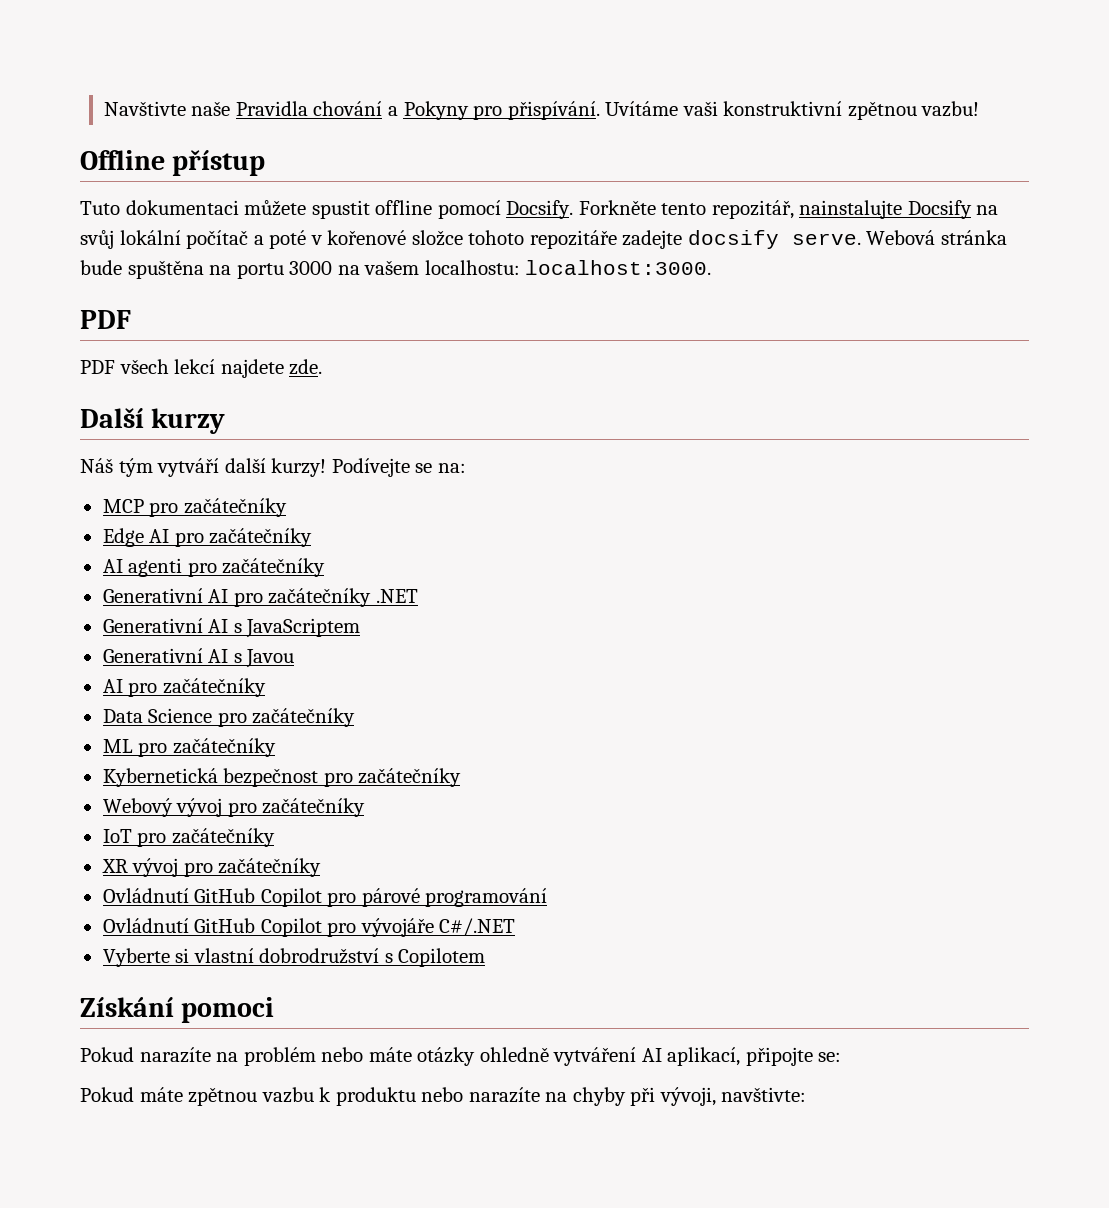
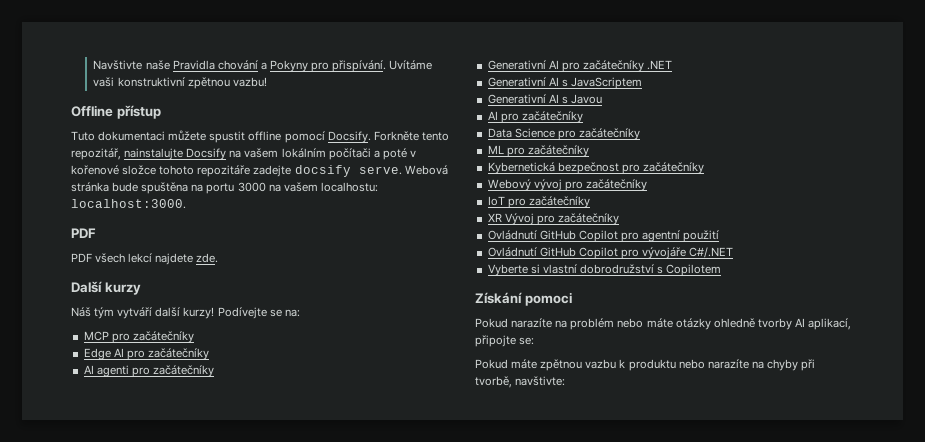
- Forkněte tento repozitář, nainstalujte Docsify na svůj lokální počítač a poté v kořenové složce tohoto repozitáře zadejte docsify serve.
+ Forkněte tento repozitář, nainstalujte Docsify na vašem lokálním počítači a poté v kořenové složce tohoto repozitáře zadejte docsify serve.
- XR vývoj pro začátečníky
+ XR Vývoj pro začátečníky
- Ovládnutí GitHub Copilot pro párové programování
+ Ovládnutí GitHub Copilot pro agentní použití
- Pokud narazíte na problém nebo máte otázky ohledně vytváření AI aplikací, připojte se:
+ Pokud narazíte na problém nebo máte otázky ohledně tvorby AI aplikací, připojte se:
- Pokud máte zpětnou vazbu k produktu nebo narazíte na chyby při vývoji, navštivte:
+ Pokud máte zpětnou vazbu k produktu nebo narazíte na chyby při tvorbě, navštivte:

